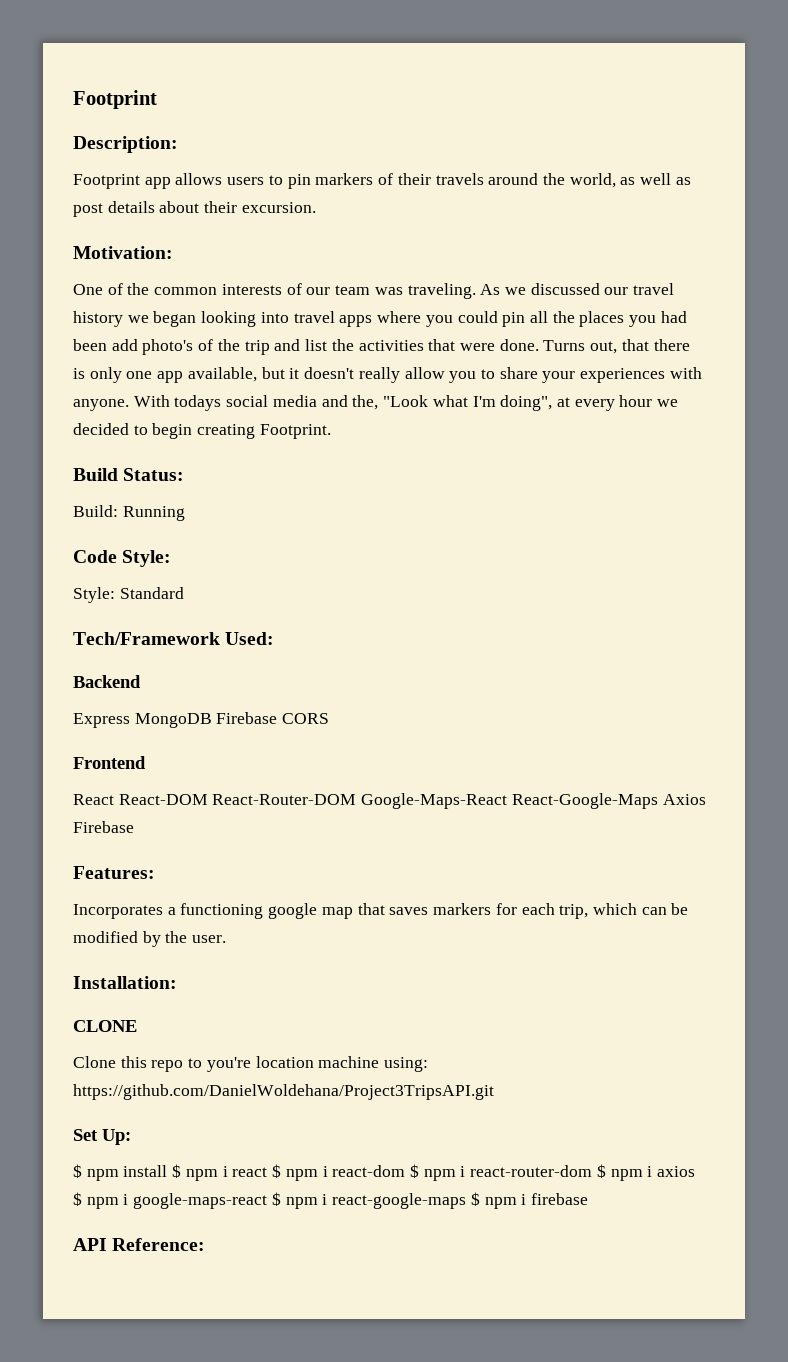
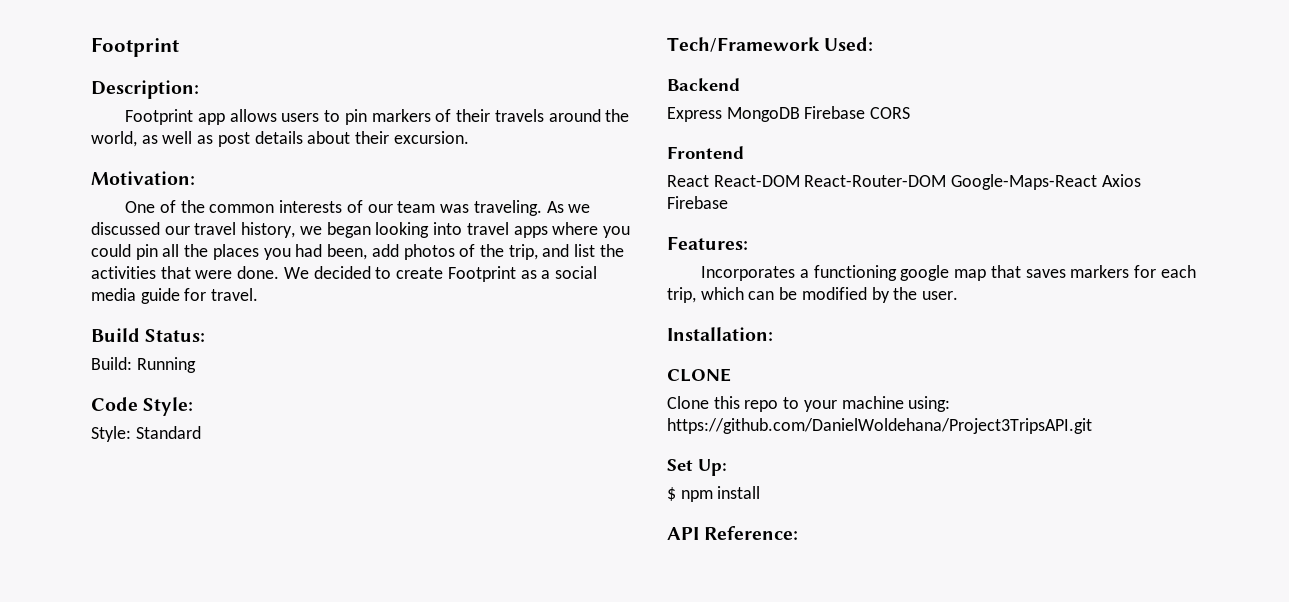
- As we discussed our travel history we began looking into travel apps where you could pin all the places you had been add photo's of the trip and list the activities that were done.
+ As we discussed our travel history, we began looking into travel apps where you could pin all the places you had been, add photos of the trip, and list the activities that were done.
- Turns out, that there is only one app available, but it doesn't really allow you to share your experiences with anyone. With todays social media and the, "Look what I'm doing", at every hour we decided to begin creating Footprint.
+ We decided to create Footprint as a social media guide for travel.
- React React-DOM React-Router-DOM Google-Maps-React React-Google-Maps Axios Firebase
+ React React-DOM React-Router-DOM Google-Maps-React Axios Firebase
- Clone this repo to you're location machine using: https://github.com/DanielWoldehana/Project3TripsAPI.git
+ Clone this repo to your machine using: https://github.com/DanielWoldehana/Project3TripsAPI.git
- $ npm install $ npm i react $ npm i react-dom $ npm i react-router-dom $ npm i axios $ npm i google-maps-react $ npm i react-google-maps $ npm i firebase
+ $ npm install

